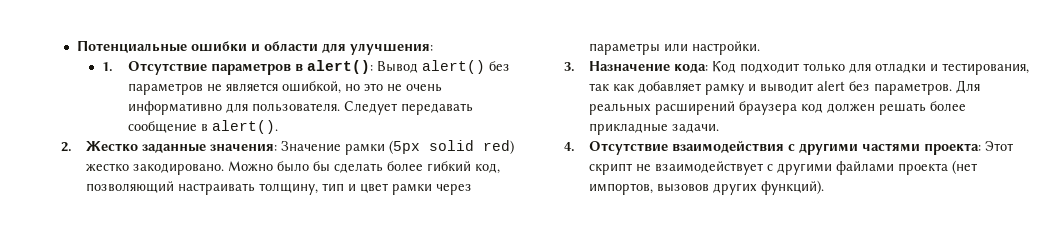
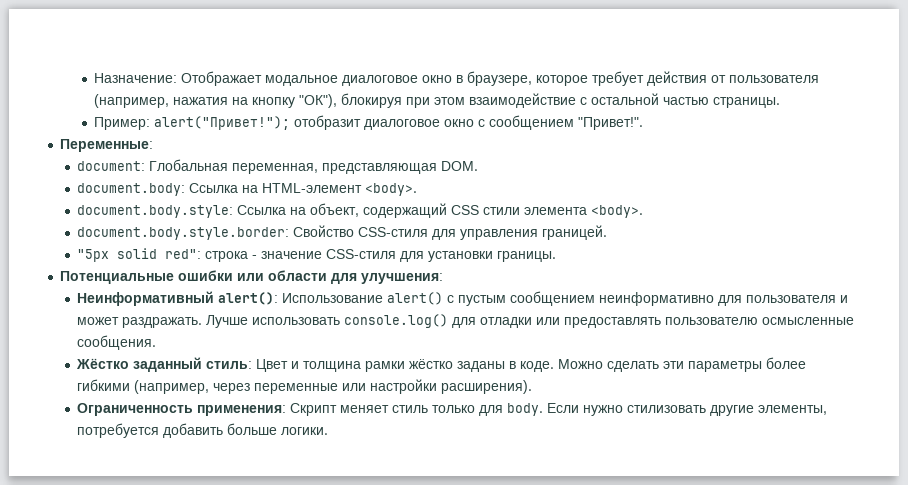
+ Назначение: Отображает модальное диалоговое окно в браузере, которое требует действия от пользователя (например, нажатия на кнопку "ОК"), блокируя при этом взаимодействие с остальной частью страницы.
+ Пример: alert("Привет!"); отобразит диалоговое окно с сообщением "Привет!".
+ Переменные:
+ document: Глобальная переменная, представляющая DOM.
+ document.body: Ссылка на HTML-элемент <body>.
+ document.body.style: Ссылка на объект, содержащий CSS стили элемента <body>.
+ document.body.style.border: Свойство CSS-стиля для управления границей.
+ "5px solid red": строка - значение CSS-стиля для установки границы.
- Потенциальные ошибки и области для улучшения:
+ Потенциальные ошибки или области для улучшения:
- 1. Отсутствие параметров в alert(): Вывод alert() без параметров не является ошибкой, но это не очень информативно для пользователя. Следует передавать сообщение в alert().
- 2. Жестко заданные значения: Значение рамки (5px solid red) жестко закодировано. Можно было бы сделать более гибкий код, позволяющий настраивать толщину, тип и цвет рамки через параметры или настройки.
- 3. Назначение кода: Код подходит только для отладки и тестирования, так как добавляет рамку и выводит alert без параметров. Для реальных расширений браузера код должен решать более прикладные задачи.
- 4. Отсутствие взаимодействия с другими частями проекта: Этот скрипт не взаимодействует с другими файлами проекта (нет импортов, вызовов других функций).
+ Неинформативный alert(): Использование alert() с пустым сообщением неинформативно для пользователя и может раздражать. Лучше использовать console.log() для отладки или предоставлять пользователю осмысленные сообщения.
+ Жёстко заданный стиль: Цвет и толщина рамки жёстко заданы в коде. Можно сделать эти параметры более гибкими (например, через переменные или настройки расширения).
+ Ограниченность применения: Скрипт меняет стиль только для body. Если нужно стилизовать другие элементы, потребуется добавить больше логики.

